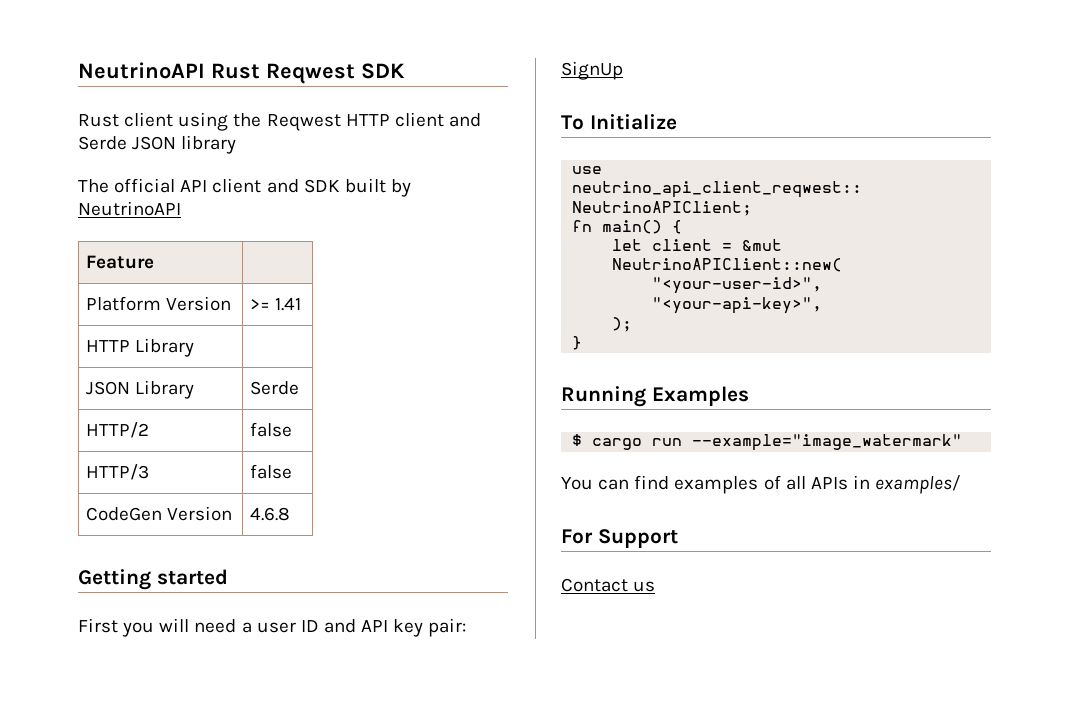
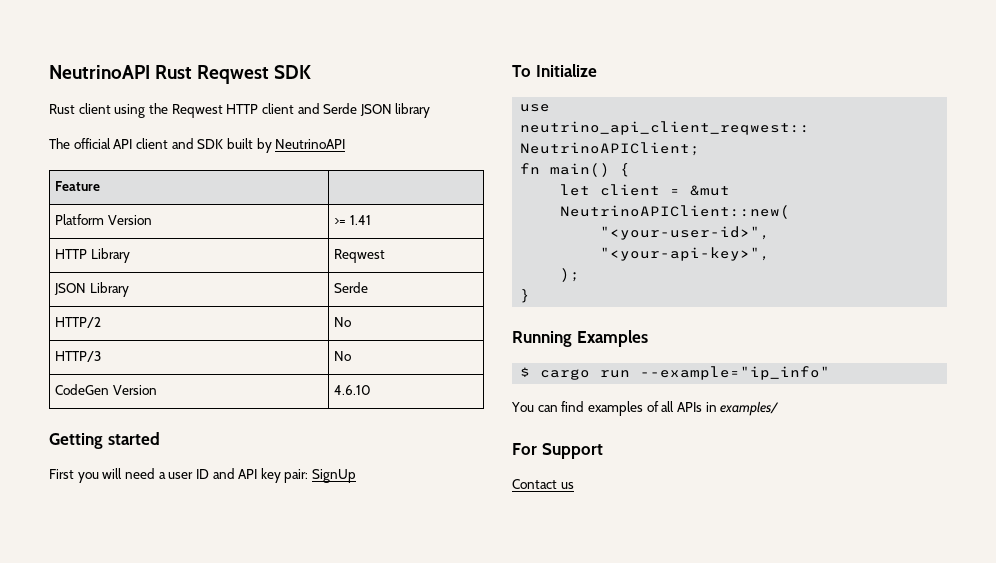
- HTTP Library |
+ HTTP Library | Reqwest
- HTTP/2 | false
+ HTTP/2 | No
- HTTP/3 | false
+ HTTP/3 | No
- CodeGen Version | 4.6.8
+ CodeGen Version | 4.6.10
- $ cargo run --example="image_watermark"
+ $ cargo run --example="ip_info"

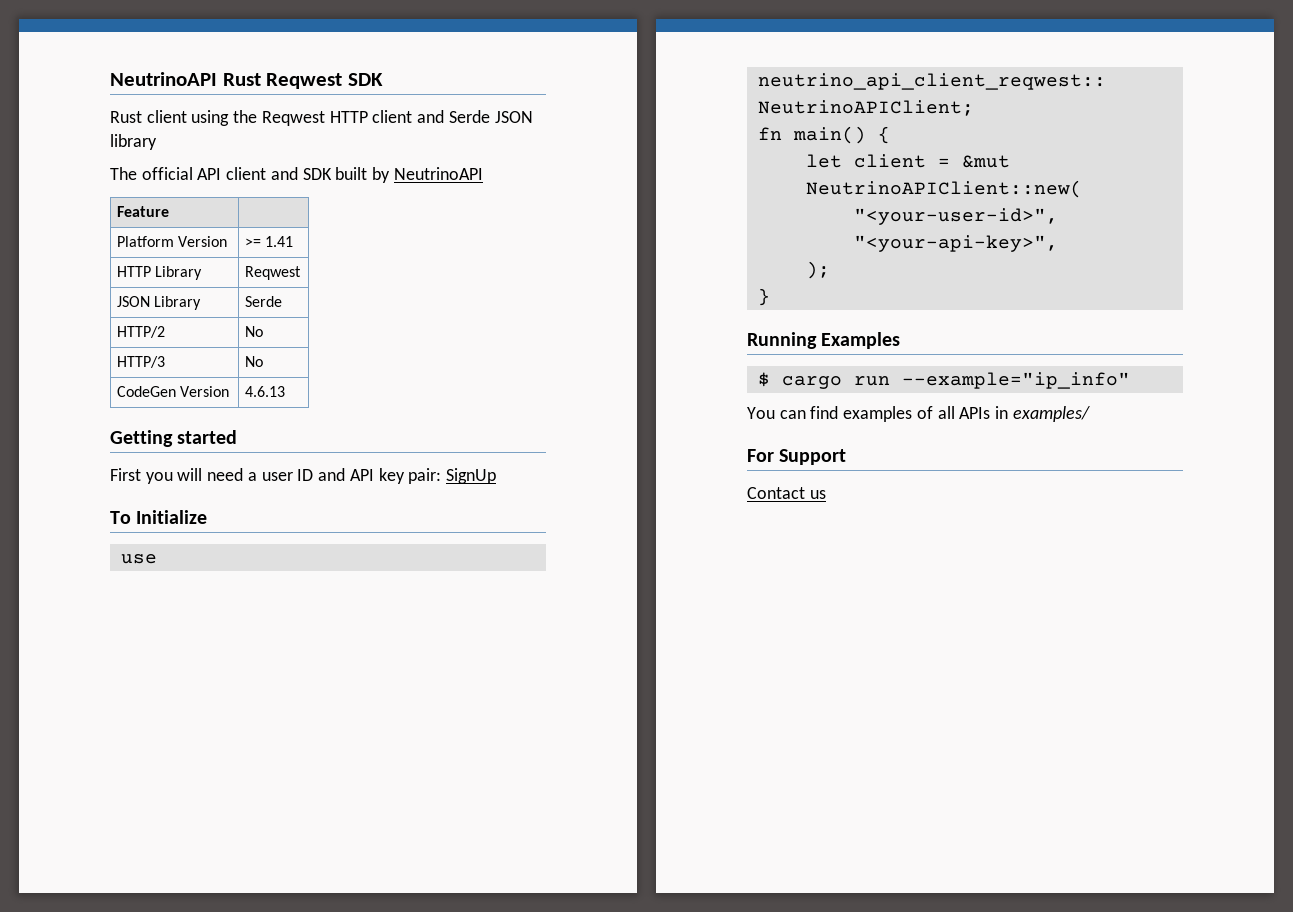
- CodeGen Version | 4.6.10
+ CodeGen Version | 4.6.13

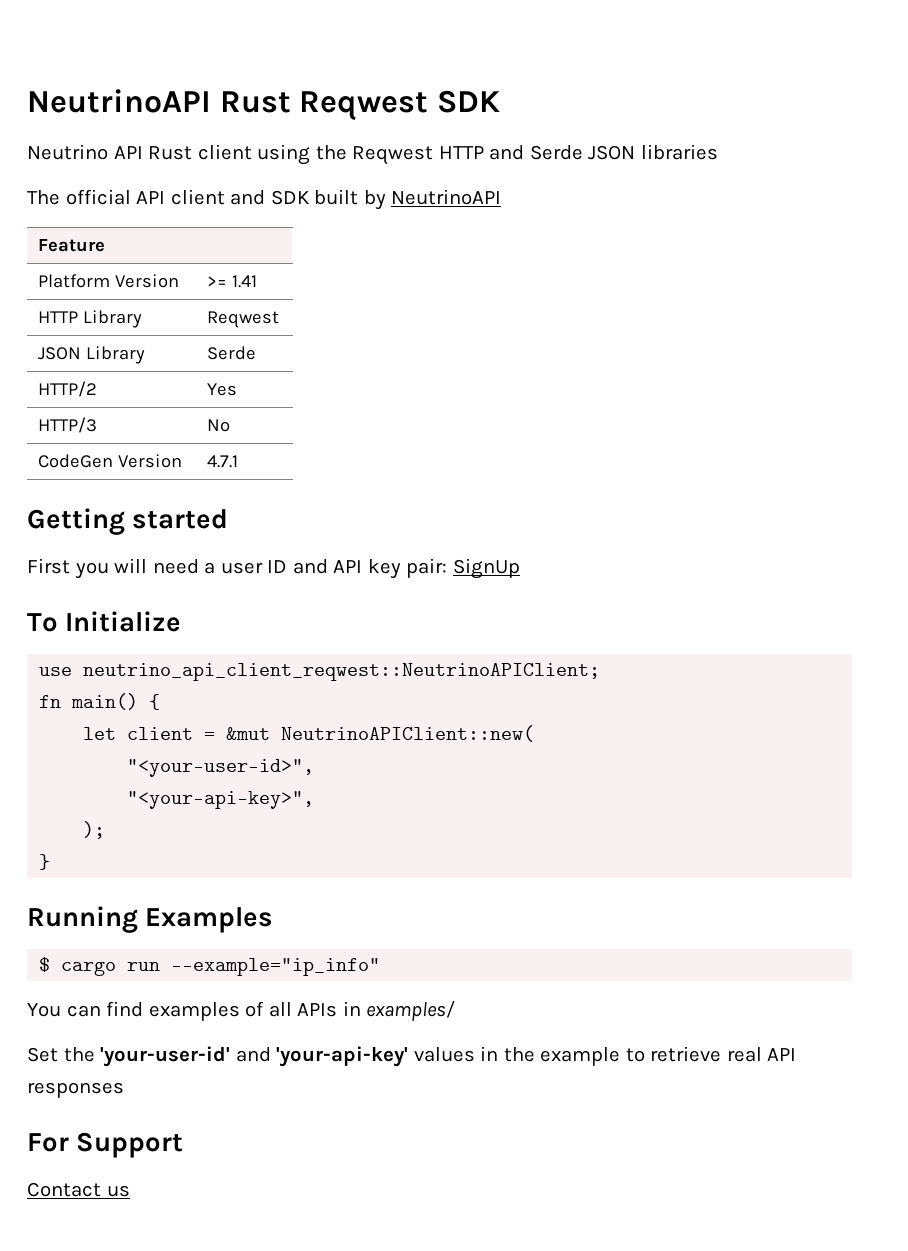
- Rust client using the Reqwest HTTP client and Serde JSON library
+ Neutrino API Rust client using the Reqwest HTTP and Serde JSON libraries
- HTTP/2 | No
+ HTTP/2 | Yes
- CodeGen Version | 4.6.13
+ CodeGen Version | 4.7.1
+ Set the 'your-user-id' and 'your-api-key' values in the example to retrieve real API responses

